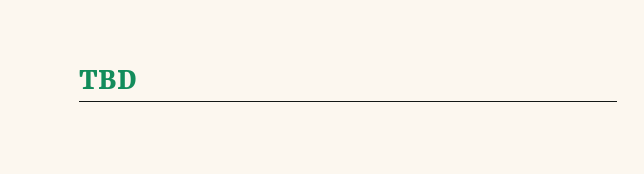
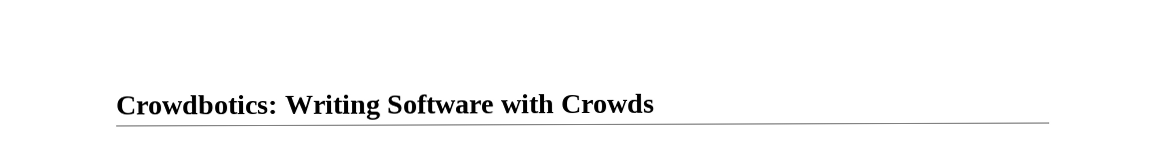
- TBD
+ Crowdbotics: Writing Software with Crowds

